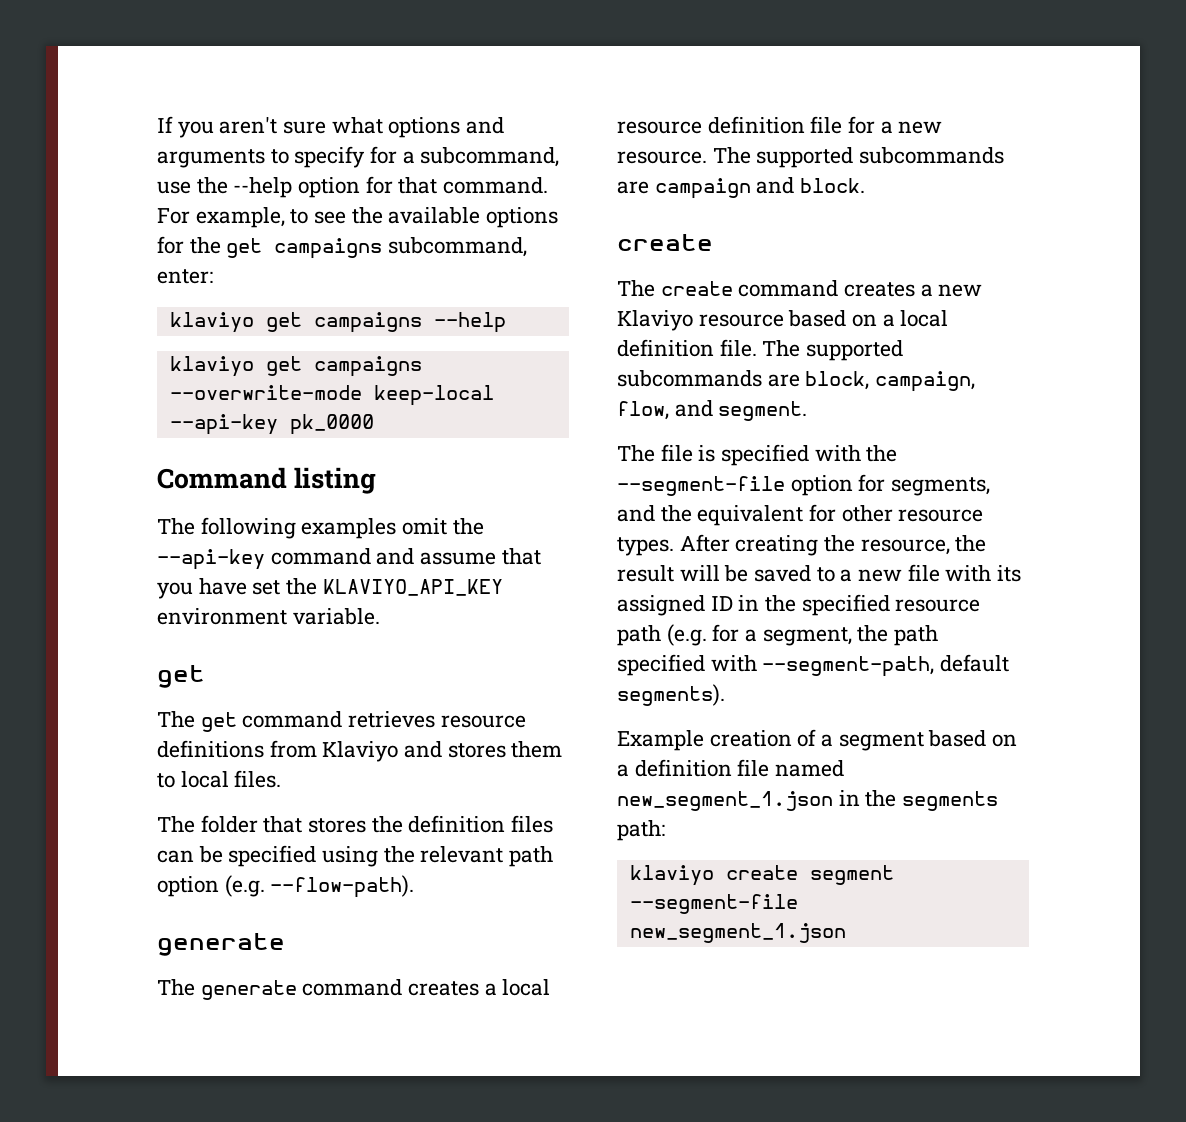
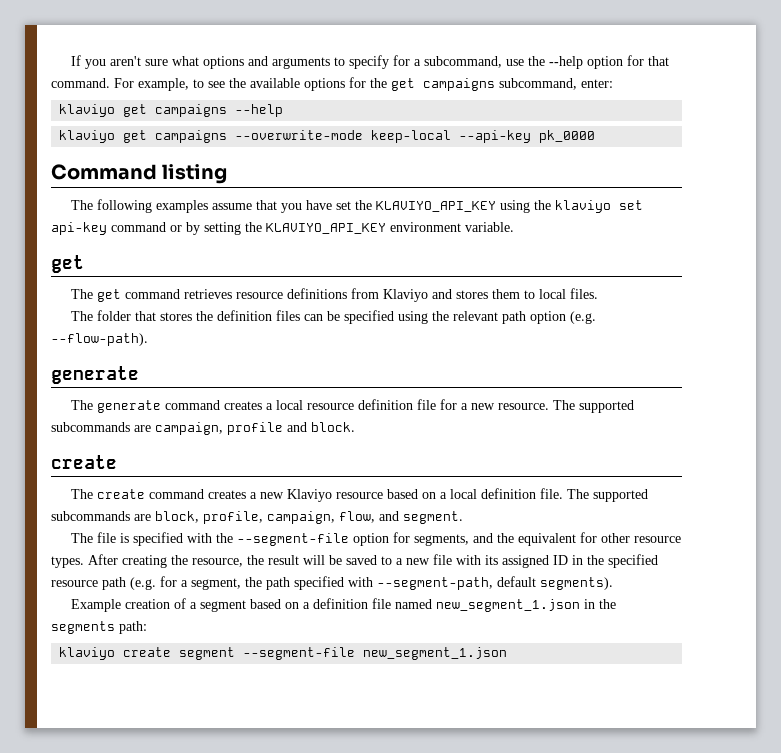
- The following examples omit the --api-key command and assume that you have set the KLAVIYO_API_KEY environment variable.
+ The following examples assume that you have set the KLAVIYO_API_KEY using the klaviyo set api-key command or by setting the KLAVIYO_API_KEY environment variable.
- The supported subcommands are campaign and block.
+ The supported subcommands are campaign, profile and block.
- The supported subcommands are block, campaign, flow, and segment.
+ The supported subcommands are block, profile, campaign, flow, and segment.

